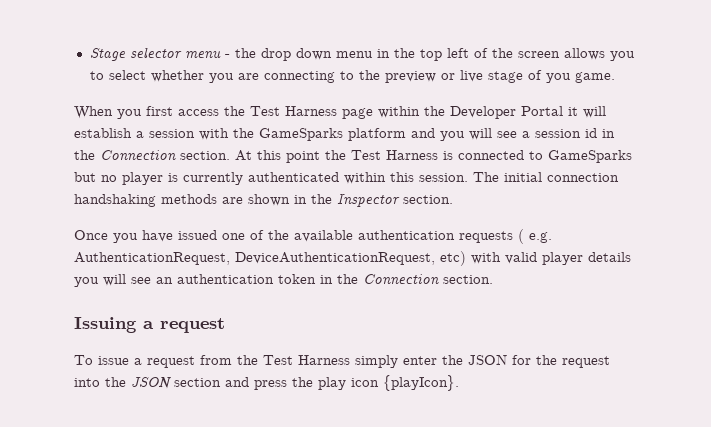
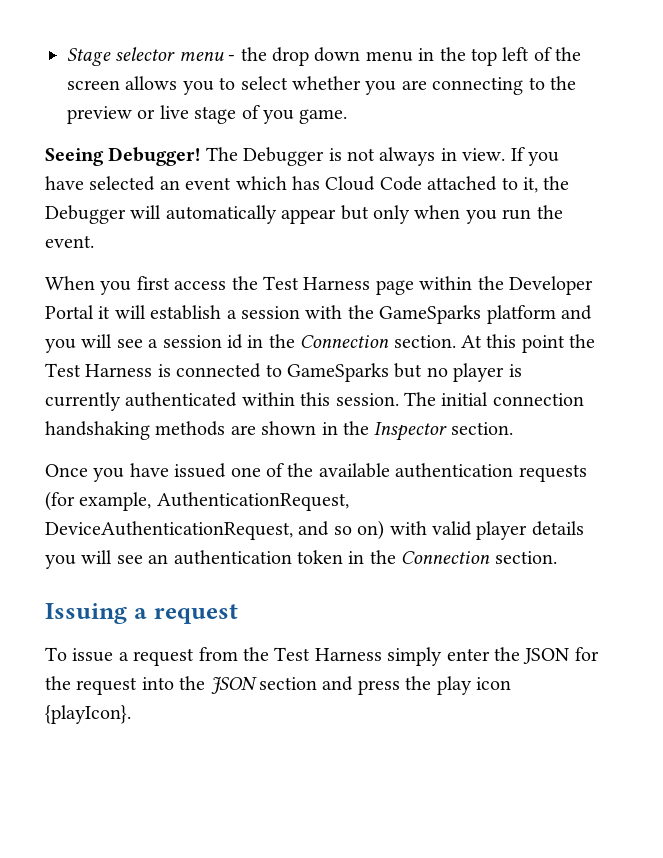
+ Seeing Debugger! The Debugger is not always in view. If you have selected an event which has Cloud Code attached to it, the Debugger will automatically appear but only when you run the event.
- Once you have issued one of the available authentication requests ( e.g. AuthenticationRequest, DeviceAuthenticationRequest, etc) with valid player details you will see an authentication token in the Connection section.
+ Once you have issued one of the available authentication requests (for example, AuthenticationRequest, DeviceAuthenticationRequest, and so on) with valid player details you will see an authentication token in the Connection section.

